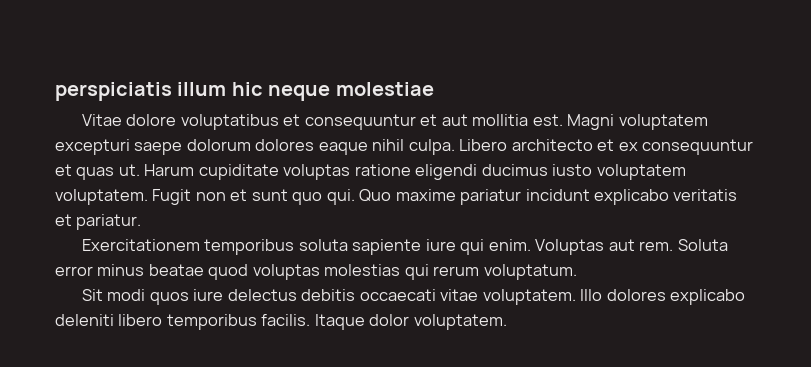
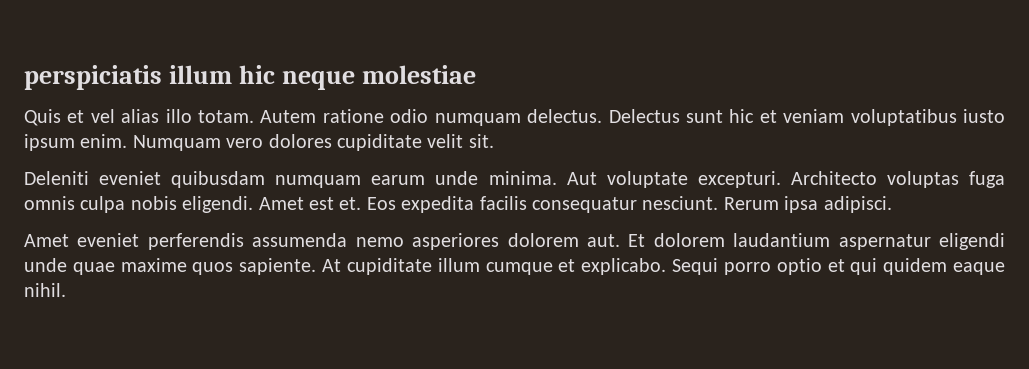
- Vitae dolore voluptatibus et consequuntur et aut mollitia est. Magni voluptatem excepturi saepe dolorum dolores eaque nihil culpa. Libero architecto et ex consequuntur et quas ut. Harum cupiditate voluptas ratione eligendi ducimus iusto voluptatem voluptatem. Fugit non et sunt quo qui. Quo maxime pariatur incidunt explicabo veritatis et pariatur.
- Exercitationem temporibus soluta sapiente iure qui enim. Voluptas aut rem. Soluta error minus beatae quod voluptas molestias qui rerum voluptatum.
- Sit modi quos iure delectus debitis occaecati vitae voluptatem. Illo dolores explicabo deleniti libero temporibus facilis. Itaque dolor voluptatem.
+ Quis et vel alias illo totam. Autem ratione odio numquam delectus. Delectus sunt hic et veniam voluptatibus iusto ipsum enim. Numquam vero dolores cupiditate velit sit.
+ Deleniti eveniet quibusdam numquam earum unde minima. Aut voluptate excepturi. Architecto voluptas fuga omnis culpa nobis eligendi. Amet est et. Eos expedita facilis consequatur nesciunt. Rerum ipsa adipisci.
+ Amet eveniet perferendis assumenda nemo asperiores dolorem aut. Et dolorem laudantium aspernatur eligendi unde quae maxime quos sapiente. At cupiditate illum cumque et explicabo. Sequi porro optio et qui quidem eaque nihil.

